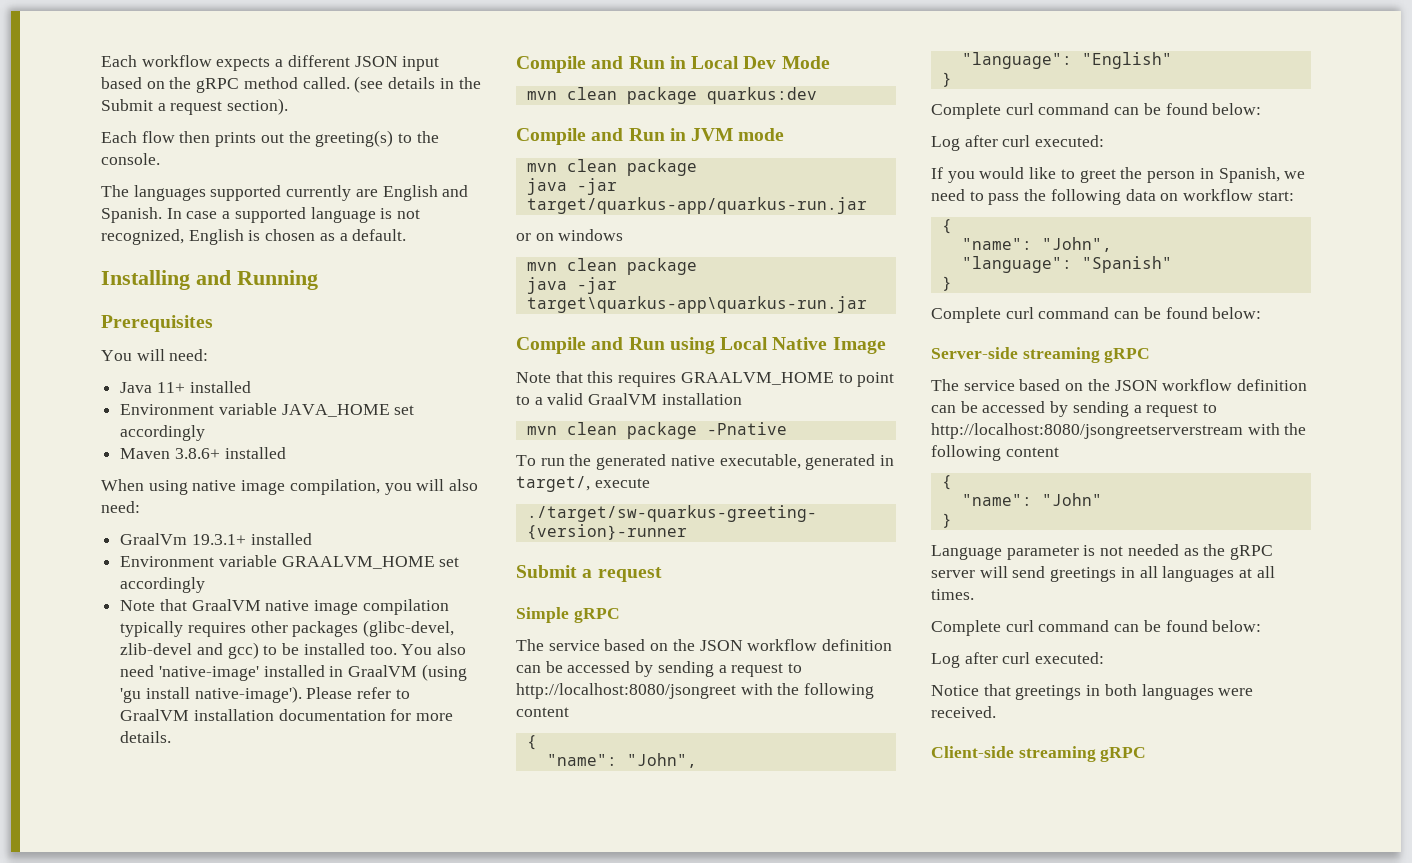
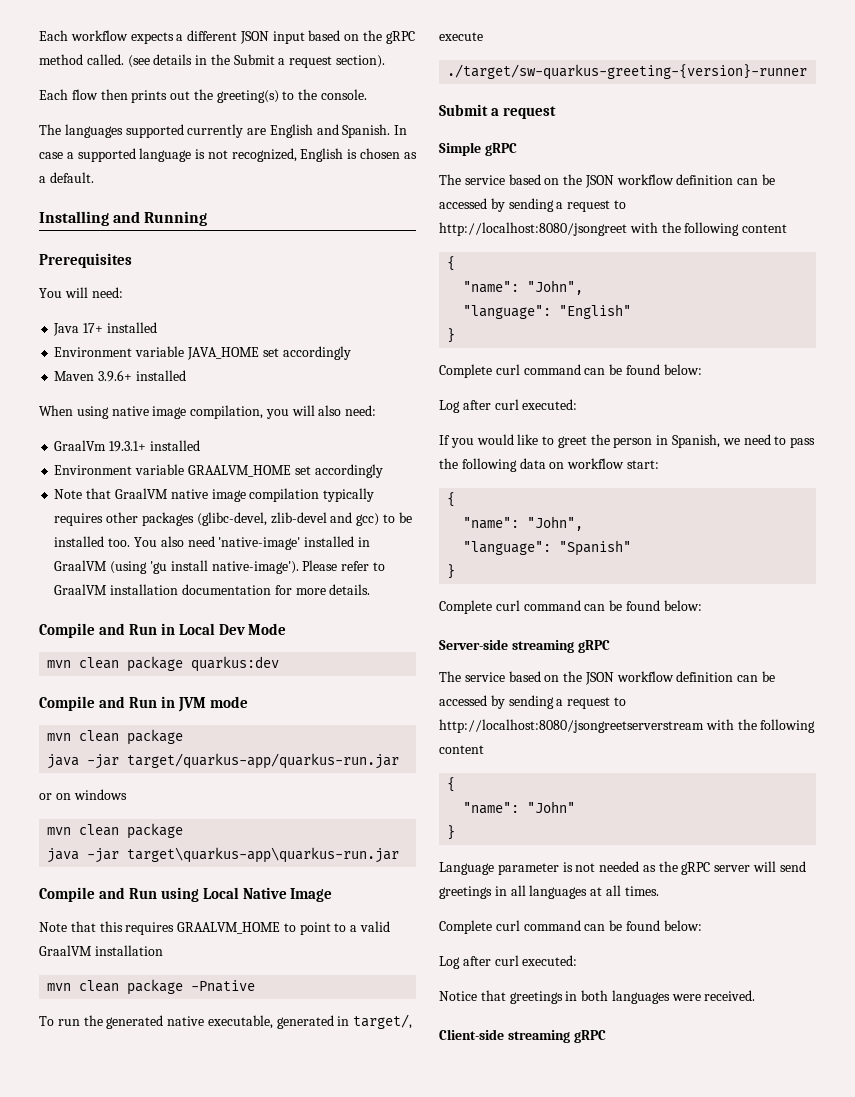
- Java 11+ installed
+ Java 17+ installed
- Maven 3.8.6+ installed
+ Maven 3.9.6+ installed

